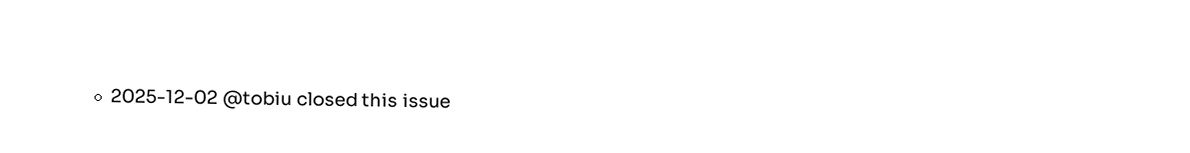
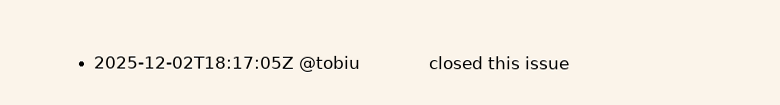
- 2025-12-02 @tobiu closed this issue
+ 2025-12-02T18:17:05Z @tobiu closed this issue

